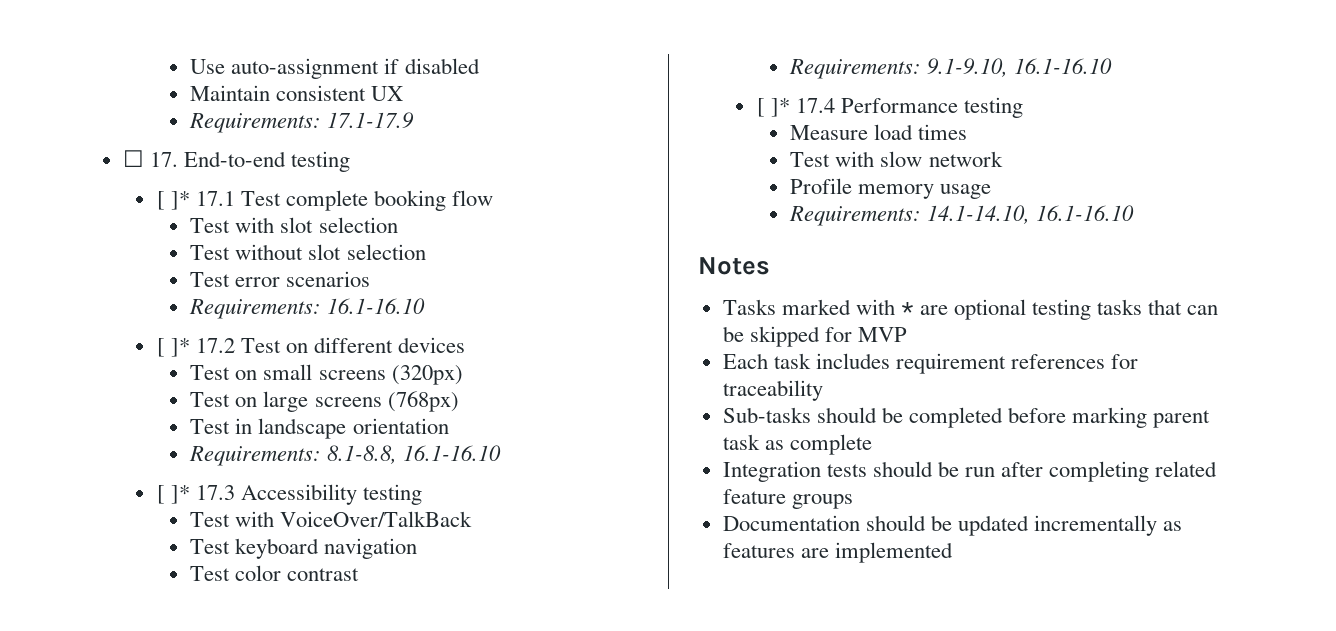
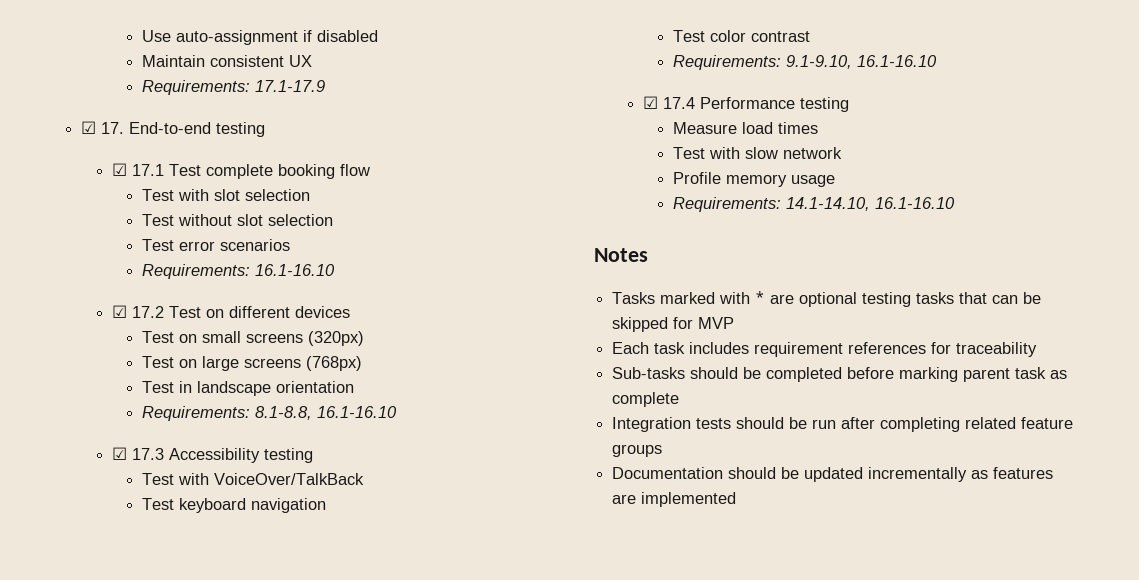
- ☐ 17. End-to-end testing
+ ☑ 17. End-to-end testing
- [ ]* 17.1 Test complete booking flow
+ ☑ 17.1 Test complete booking flow
- [ ]* 17.2 Test on different devices
+ ☑ 17.2 Test on different devices
- [ ]* 17.3 Accessibility testing
+ ☑ 17.3 Accessibility testing
- [ ]* 17.4 Performance testing
+ ☑ 17.4 Performance testing

